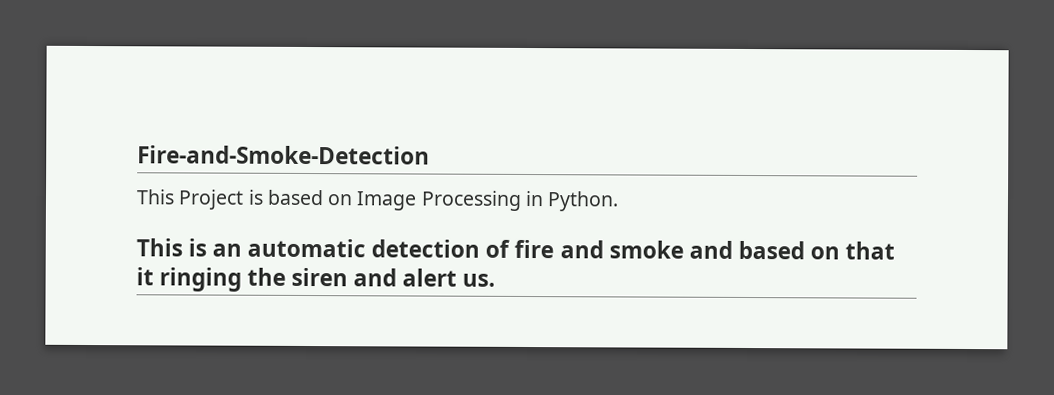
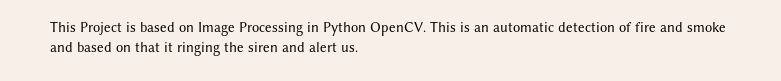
- Fire-and-Smoke-Detection
- This Project is based on Image Processing in Python.
- This is an automatic detection of fire and smoke and based on that it ringing the siren and alert us.
+ This Project is based on Image Processing in Python OpenCV. This is an automatic detection of fire and smoke and based on that it ringing the siren and alert us.

